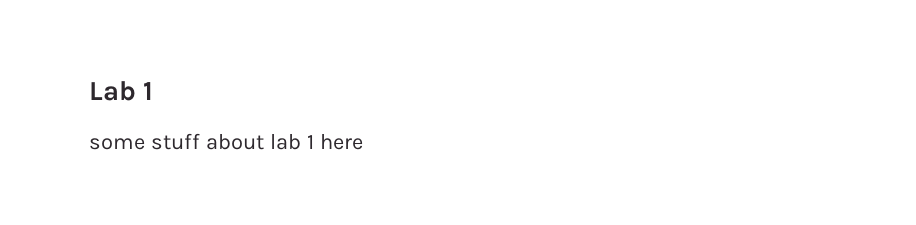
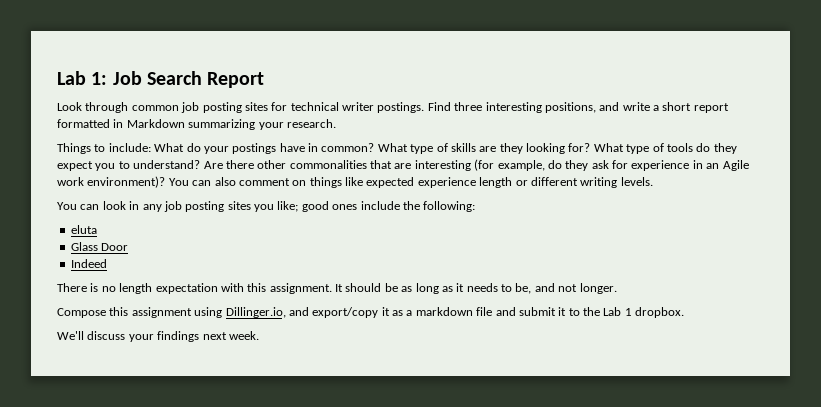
- Lab 1
- some stuff about lab 1 here
+ Lab 1: Job Search Report
+ Look through common job posting sites for technical writer postings. Find three interesting positions, and write a short report formatted in Markdown summarizing your research.
+ Things to include: What do your postings have in common? What type of skills are they looking for? What type of tools do they expect you to understand? Are there other commonalities that are interesting (for example, do they ask for experience in an Agile work environment)? You can also comment on things like expected experience length or different writing levels.
+ You can look in any job posting sites you like; good ones include the following:
+ eluta
+ Glass Door
+ Indeed
+ There is no length expectation with this assignment. It should be as long as it needs to be, and not longer.
+ Compose this assignment using Dillinger.io, and export/copy it as a markdown file and submit it to the Lab 1 dropbox.
+ We'll discuss your findings next week.

